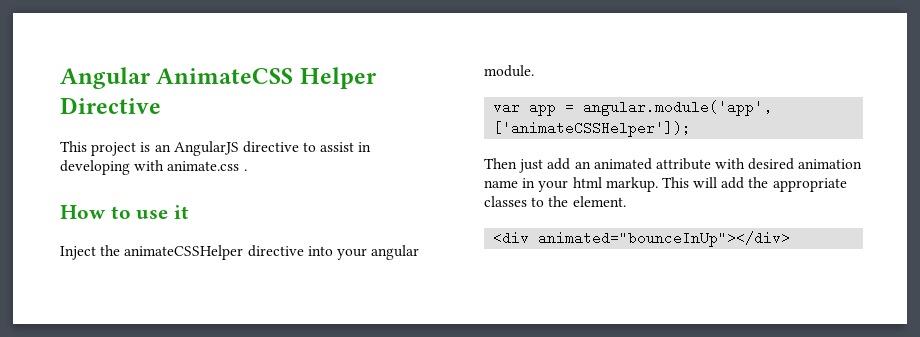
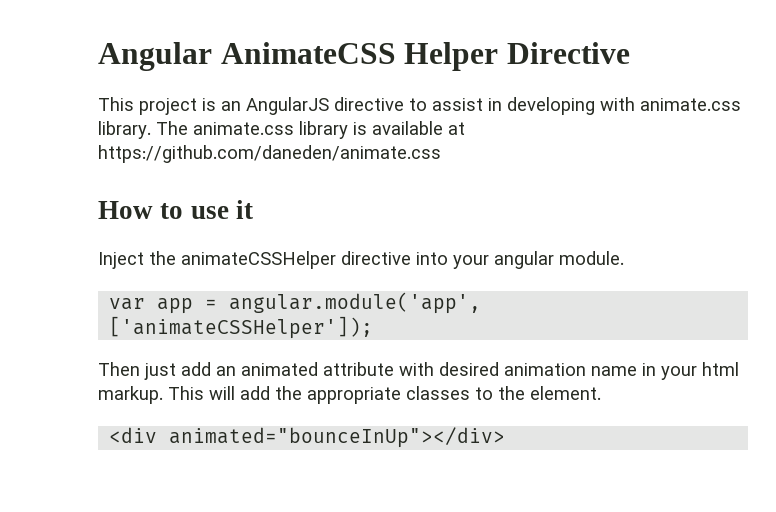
- This project is an AngularJS directive to assist in developing with animate.css .
+ This project is an AngularJS directive to assist in developing with animate.css library. The animate.css library is available at https://github.com/daneden/animate.css

